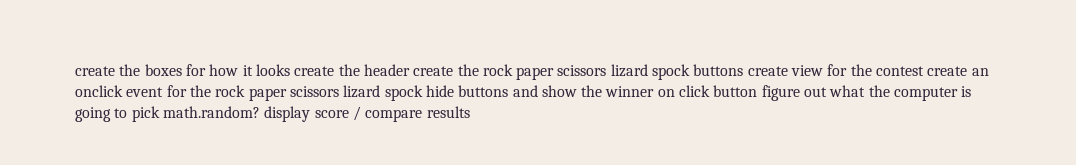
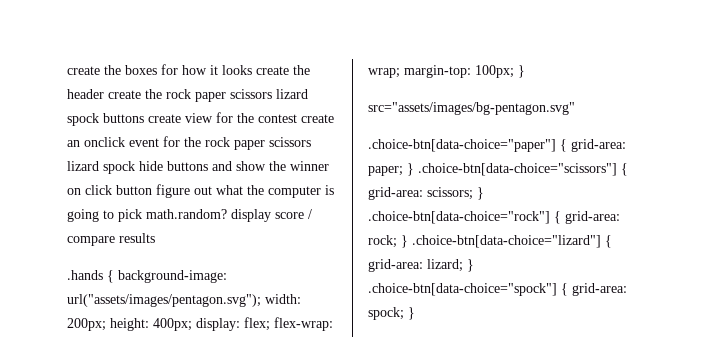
+ .hands { background-image: url("assets/images/pentagon.svg"); width: 200px; height: 400px; display: flex; flex-wrap: wrap; margin-top: 100px; }
+ src="assets/images/bg-pentagon.svg"
+ .choice-btn[data-choice="paper"] { grid-area: paper; } .choice-btn[data-choice="scissors"] { grid-area: scissors; } .choice-btn[data-choice="rock"] { grid-area: rock; } .choice-btn[data-choice="lizard"] { grid-area: lizard; } .choice-btn[data-choice="spock"] { grid-area: spock; }

